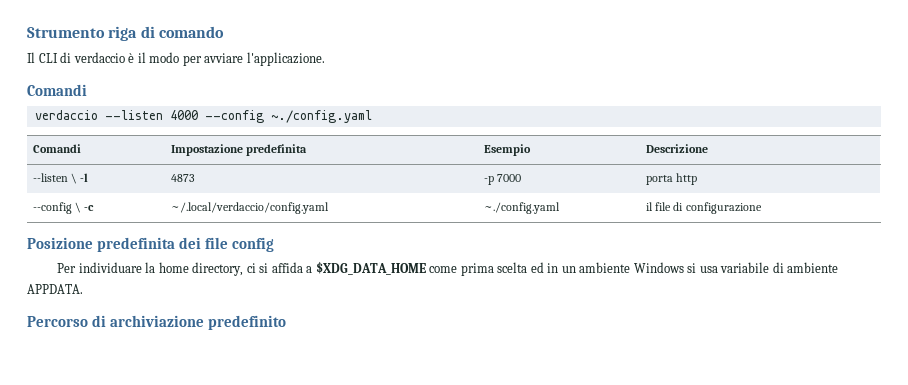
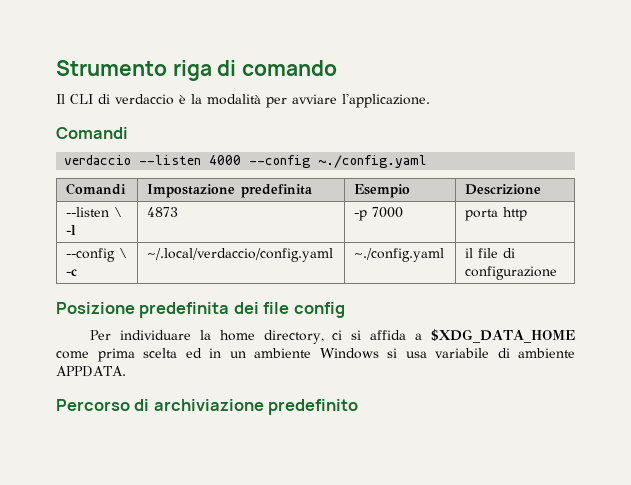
- Il CLI di verdaccio è il modo per avviare l'applicazione.
+ Il CLI di verdaccio è la modalità per avviare l'applicazione.

